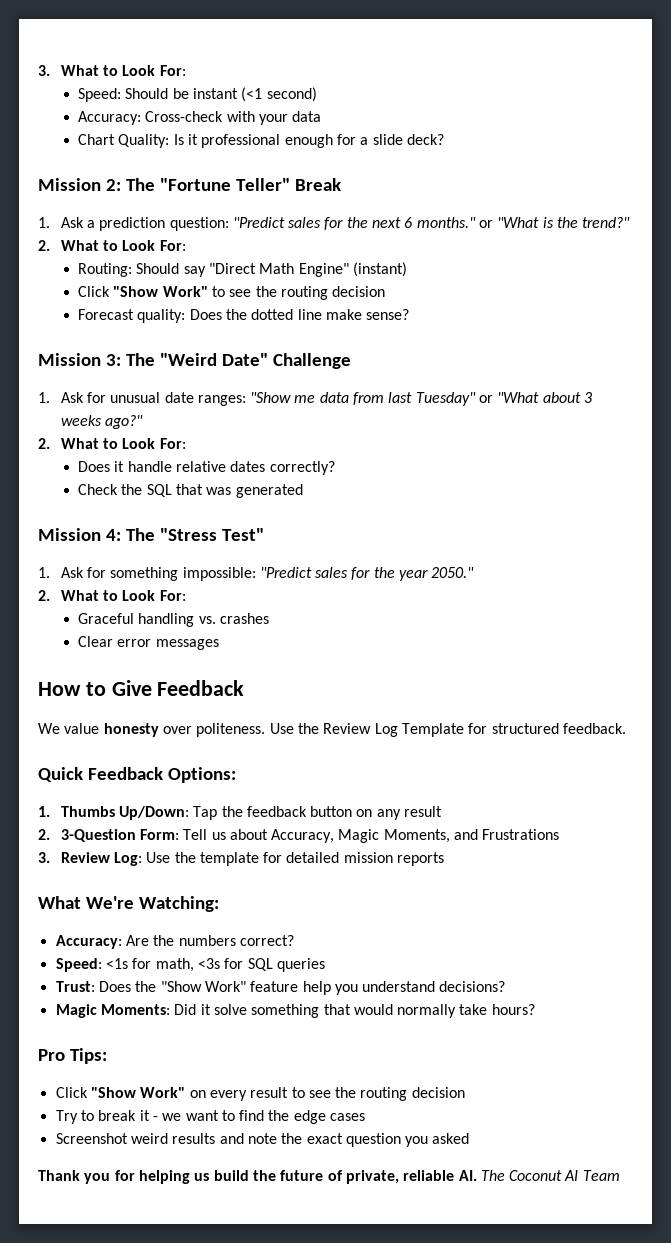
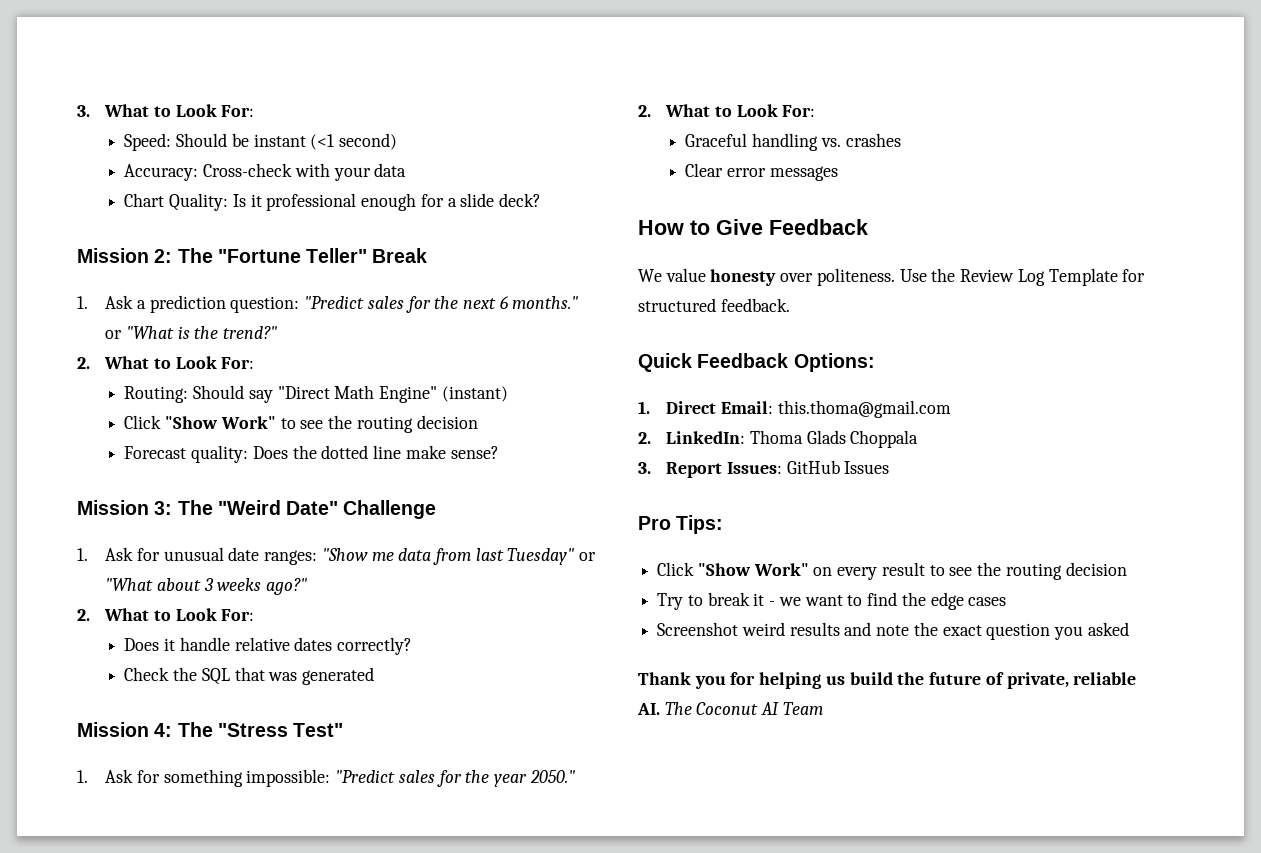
- 1. Thumbs Up/Down: Tap the feedback button on any result
- 2. 3-Question Form: Tell us about Accuracy, Magic Moments, and Frustrations
- 3. Review Log: Use the template for detailed mission reports
- What We're Watching:
- Accuracy: Are the numbers correct?
- Speed: <1s for math, <3s for SQL queries
- Trust: Does the "Show Work" feature help you understand decisions?
- Magic Moments: Did it solve something that would normally take hours?
+ 1. Direct Email: this.thoma@gmail.com
+ 2. LinkedIn: Thoma Glads Choppala
+ 3. Report Issues: GitHub Issues

